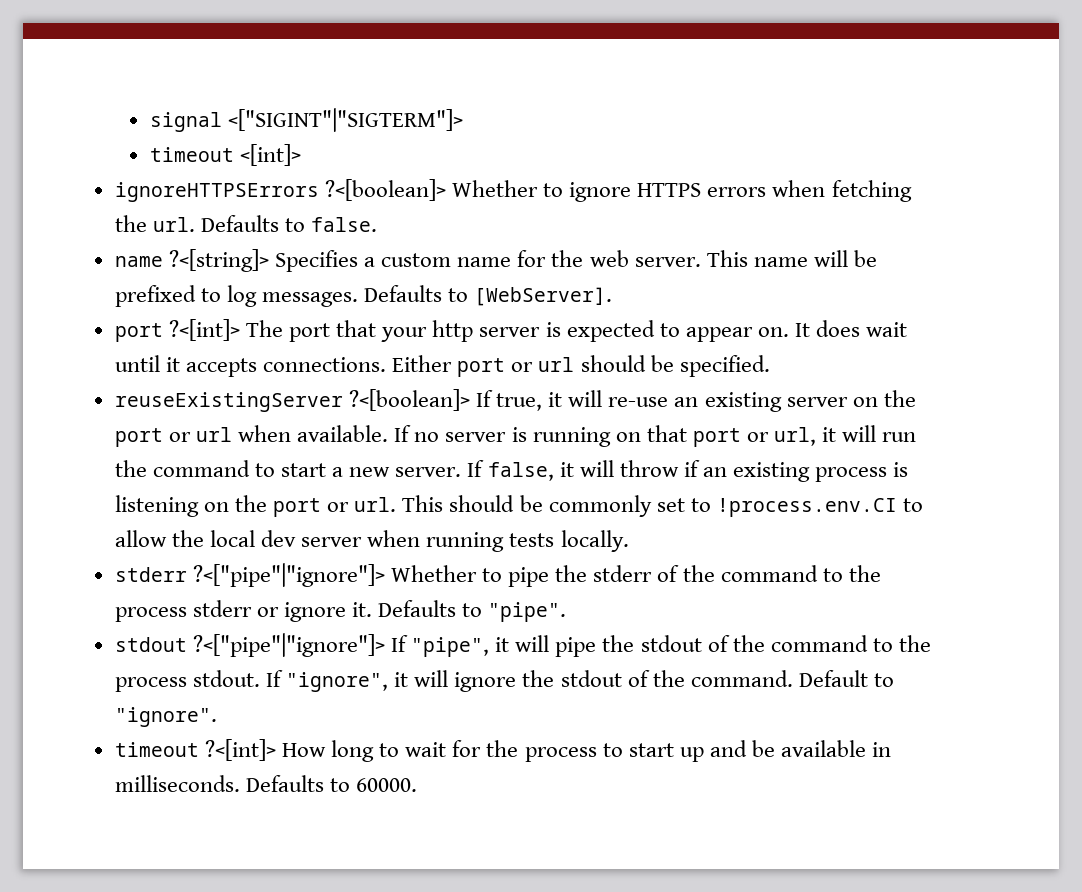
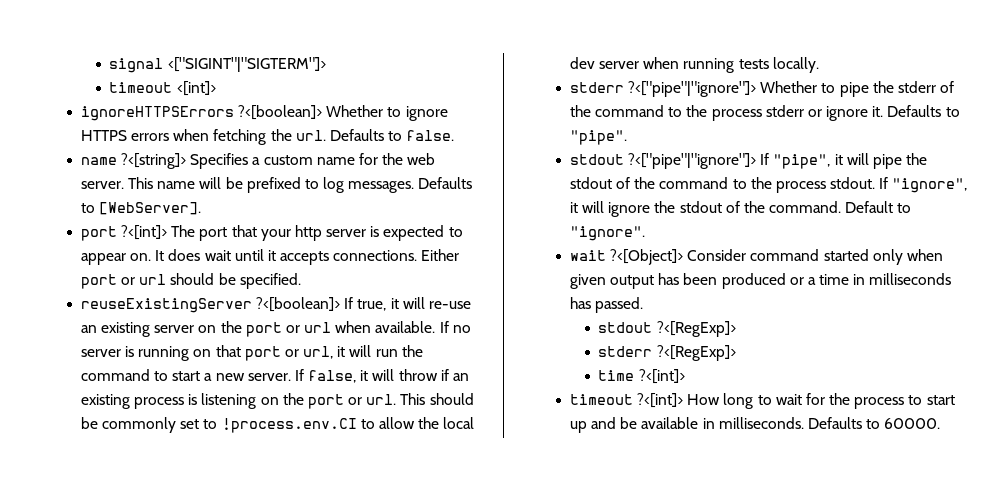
+ wait ?<[Object]> Consider command started only when given output has been produced or a time in milliseconds has passed.
+ stdout ?<[RegExp]>
+ stderr ?<[RegExp]>
+ time ?<[int]>

